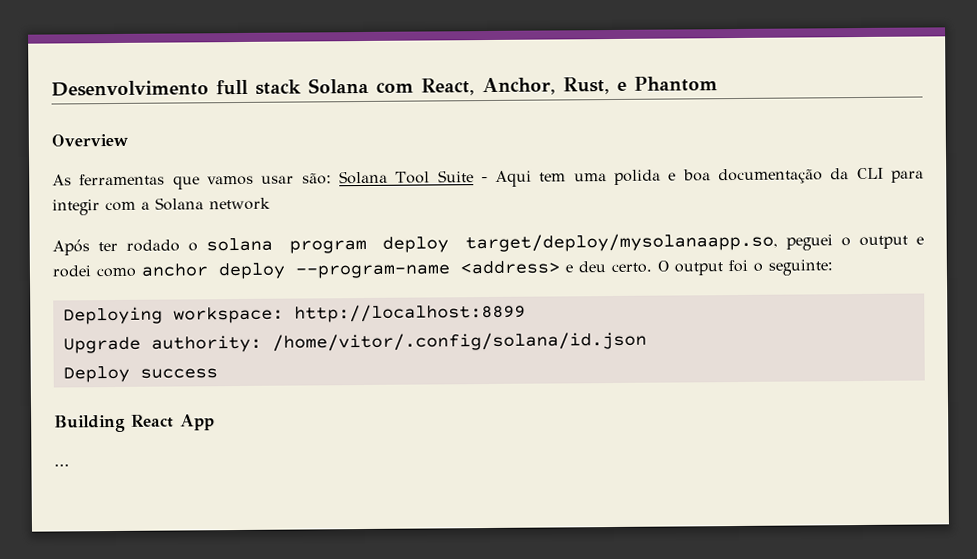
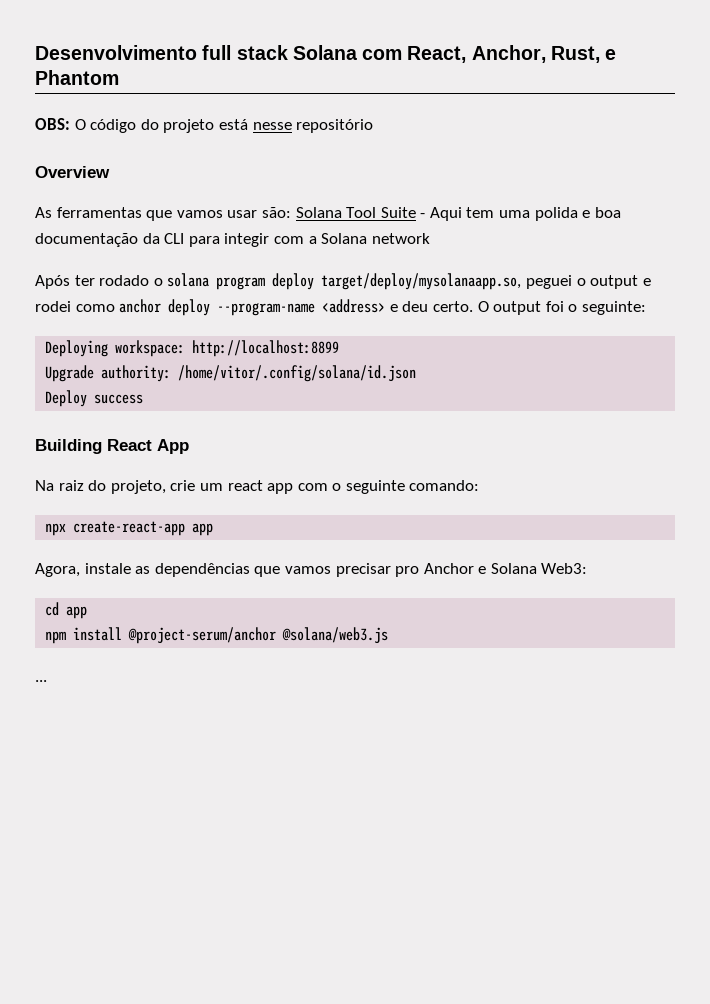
+ OBS: O código do projeto está nesse repositório
+ Na raiz do projeto, crie um react app com o seguinte comando:
+ npx create-react-app app
+ Agora, instale as dependências que vamos precisar pro Anchor e Solana Web3:
+ cd app
+ npm install @project-serum/anchor @solana/web3.js

